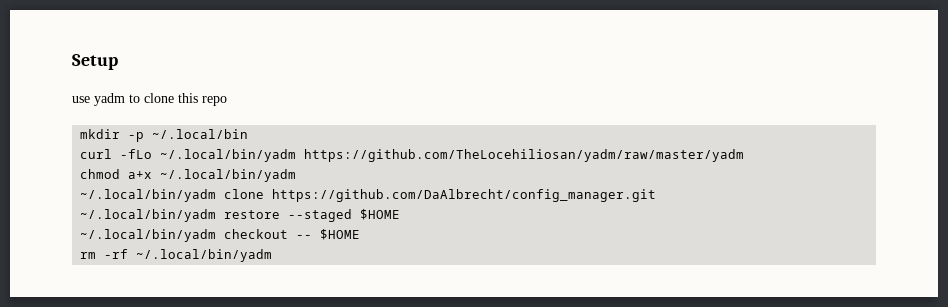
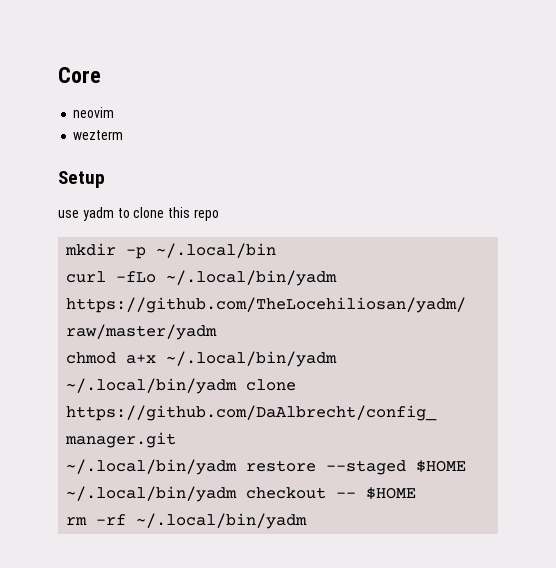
+ Core
+ neovim
+ wezterm

